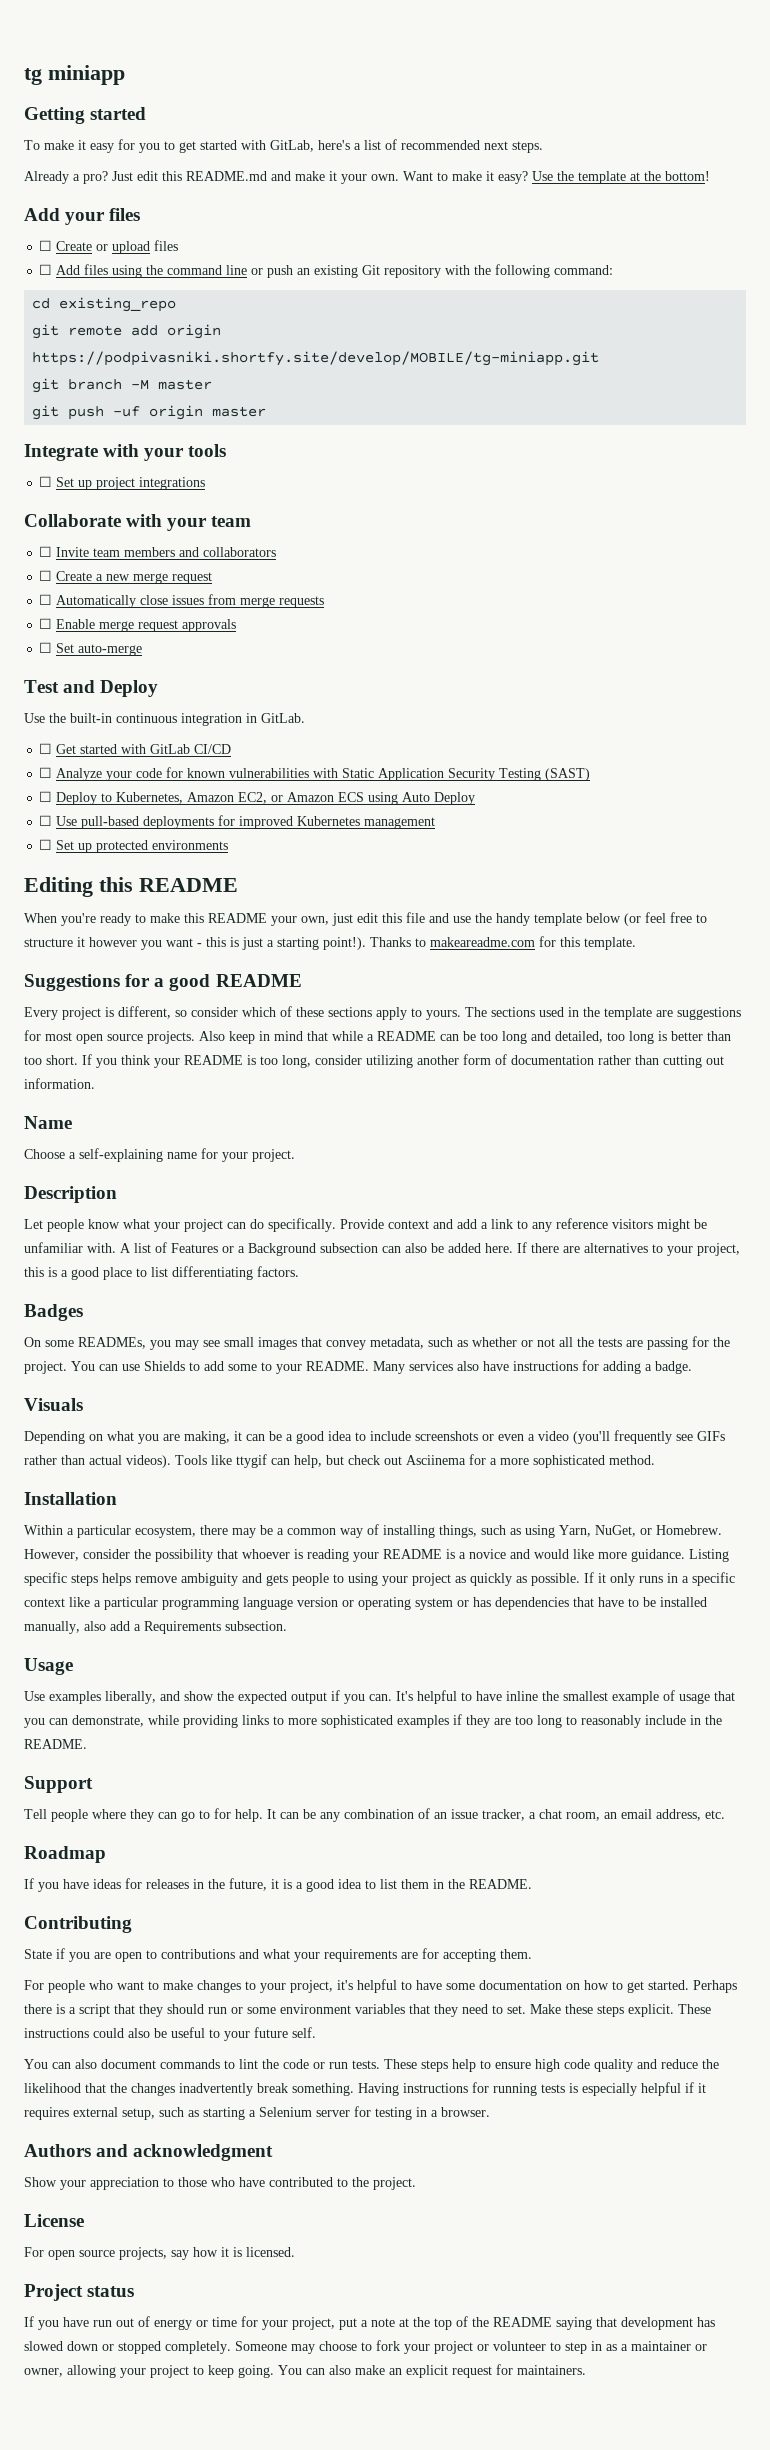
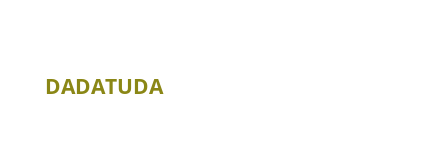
- tg miniapp
- Getting started
- To make it easy for you to get started with GitLab, here's a list of recommended next steps.
- Already a pro? Just edit this README.md and make it your own. Want to make it easy? Use the template at the bottom!
- Add your files
- ☐ Create or upload files
- ☐ Add files using the command line or push an existing Git repository with the following command:
- cd existing_repo
- git remote add origin https://podpivasniki.shortfy.site/develop/MOBILE/tg-miniapp.git
- git branch -M master
- git push -uf origin master
- Integrate with your tools
- ☐ Set up project integrations
- Collaborate with your team
- ☐ Invite team members and collaborators
- ☐ Create a new merge request
- ☐ Automatically close issues from merge requests
- ☐ Enable merge request approvals
- ☐ Set auto-merge
- Test and Deploy
- Use the built-in continuous integration in GitLab.
- ☐ Get started with GitLab CI/CD
- ☐ Analyze your code for known vulnerabilities with Static Application Security Testing (SAST)
- ☐ Deploy to Kubernetes, Amazon EC2, or Amazon ECS using Auto Deploy
- ☐ Use pull-based deployments for improved Kubernetes management
- ☐ Set up protected environments
- Editing this README
- When you're ready to make this README your own, just edit this file and use the handy template below (or feel free to structure it however you want - this is just a starting point!). Thanks to makeareadme.com for this template.
- Suggestions for a good README
- Every project is different, so consider which of these sections apply to yours. The sections used in the template are suggestions for most open source projects. Also keep in mind that while a README can be too long and detailed, too long is better than too short. If you think your README is too long, consider utilizing another form of documentation rather than cutting out information.
- Name
- Choose a self-explaining name for your project.
- Description
- Let people know what your project can do specifically. Provide context and add a link to any reference visitors might be unfamiliar with. A list of Features or a Background subsection can also be added here. If there are alternatives to your project, this is a good place to list differentiating factors.
- Badges
- On some READMEs, you may see small images that convey metadata, such as whether or not all the tests are passing for the project. You can use Shields to add some to your README. Many services also have instructions for adding a badge.
- Visuals
- Depending on what you are making, it can be a good idea to include screenshots or even a video (you'll frequently see GIFs rather than actual videos). Tools like ttygif can help, but check out Asciinema for a more sophisticated method.
- Installation
- Within a particular ecosystem, there may be a common way of installing things, such as using Yarn, NuGet, or Homebrew. However, consider the possibility that whoever is reading your README is a novice and would like more guidance. Listing specific steps helps remove ambiguity and gets people to using your project as quickly as possible. If it only runs in a specific context like a particular programming language version or operating system or has dependencies that have to be installed manually, also add a Requirements subsection.
- Usage
- Use examples liberally, and show the expected output if you can. It's helpful to have inline the smallest example of usage that you can demonstrate, while providing links to more sophisticated examples if they are too long to reasonably include in the README.
- Support
- Tell people where they can go to for help. It can be any combination of an issue tracker, a chat room, an email address, etc.
- Roadmap
- If you have ideas for releases in the future, it is a good idea to list them in the README.
- Contributing
- State if you are open to contributions and what your requirements are for accepting them.
- For people who want to make changes to your project, it's helpful to have some documentation on how to get started. Perhaps there is a script that they should run or some environment variables that they need to set. Make these steps explicit. These instructions could also be useful to your future self.
- You can also document commands to lint the code or run tests. These steps help to ensure high code quality and reduce the likelihood that the changes inadvertently break something. Having instructions for running tests is especially helpful if it requires external setup, such as starting a Selenium server for testing in a browser.
- Authors and acknowledgment
- Show your appreciation to those who have contributed to the project.
- License
- For open source projects, say how it is licensed.
- Project status
- If you have run out of energy or time for your project, put a note at the top of the README saying that development has slowed down or stopped completely. Someone may choose to fork your project or volunteer to step in as a maintainer or owner, allowing your project to keep going. You can also make an explicit request for maintainers.
+ DADATUDA

